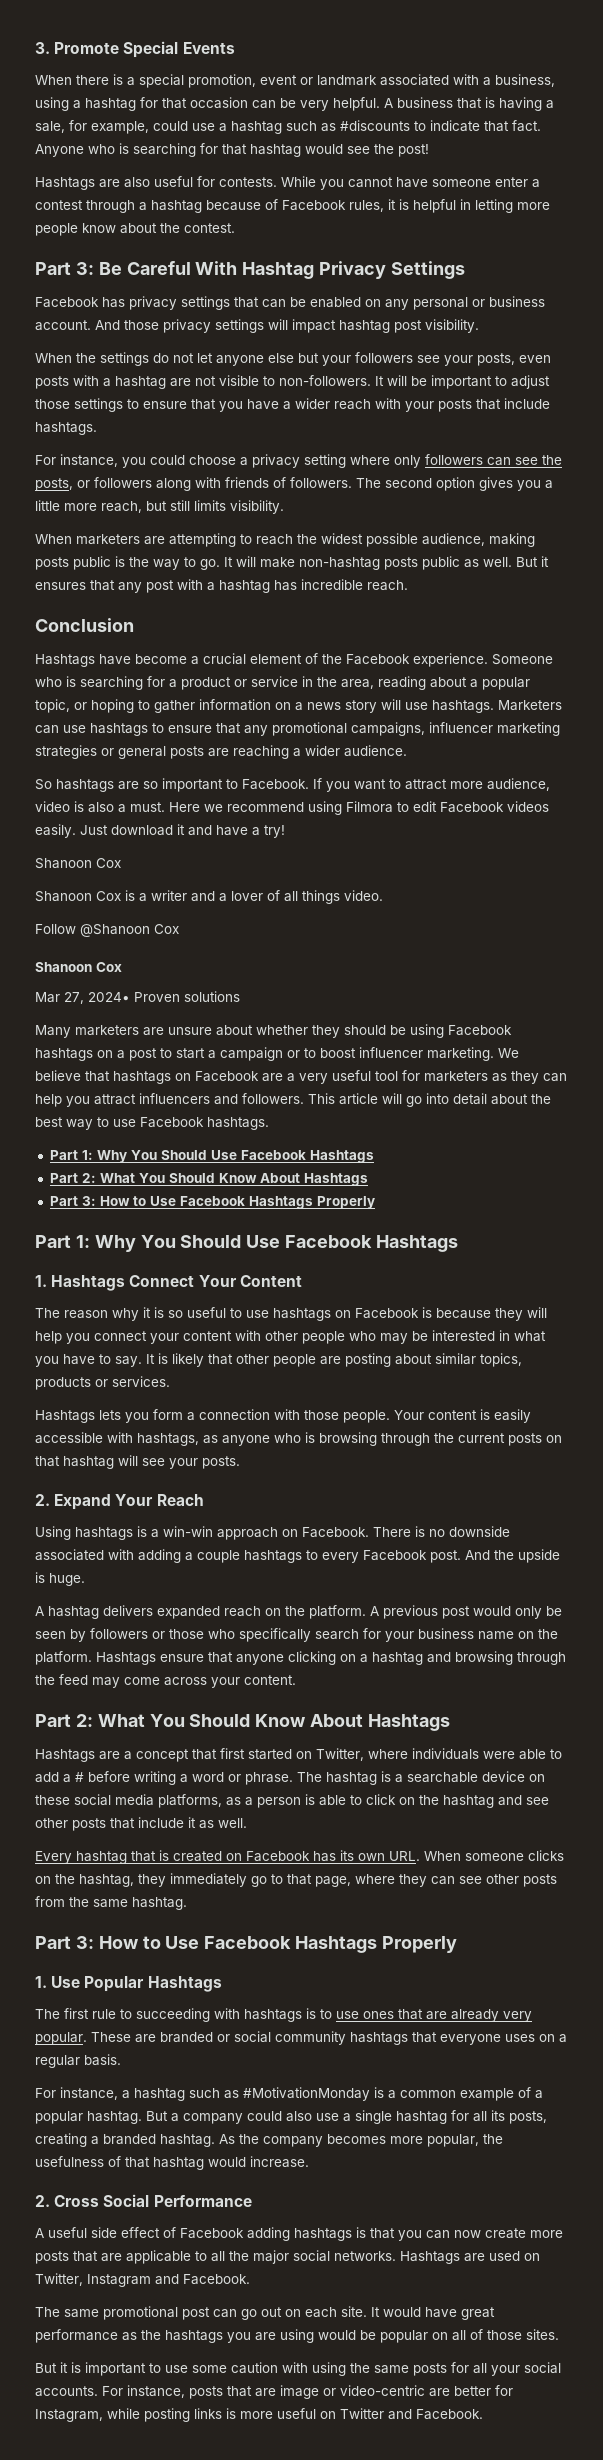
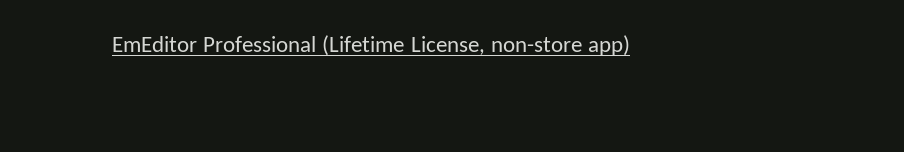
- 3. Promote Special Events
- When there is a special promotion, event or landmark associated with a business, using a hashtag for that occasion can be very helpful. A business that is having a sale, for example, could use a hashtag such as #discounts to indicate that fact. Anyone who is searching for that hashtag would see the post!
- Hashtags are also useful for contests. While you cannot have someone enter a contest through a hashtag because of Facebook rules, it is helpful in letting more people know about the contest.
- Part 3: Be Careful With Hashtag Privacy Settings
- Facebook has privacy settings that can be enabled on any personal or business account. And those privacy settings will impact hashtag post visibility.
- When the settings do not let anyone else but your followers see your posts, even posts with a hashtag are not visible to non-followers. It will be important to adjust those settings to ensure that you have a wider reach with your posts that include hashtags.
- For instance, you could choose a privacy setting where only followers can see the posts, or followers along with friends of followers. The second option gives you a little more reach, but still limits visibility.
- When marketers are attempting to reach the widest possible audience, making posts public is the way to go. It will make non-hashtag posts public as well. But it ensures that any post with a hashtag has incredible reach.
- Conclusion
- Hashtags have become a crucial element of the Facebook experience. Someone who is searching for a product or service in the area, reading about a popular topic, or hoping to gather information on a news story will use hashtags. Marketers can use hashtags to ensure that any promotional campaigns, influencer marketing strategies or general posts are reaching a wider audience.
- So hashtags are so important to Facebook. If you want to attract more audience, video is also a must. Here we recommend using Filmora to edit Facebook videos easily. Just download it and have a try!
- Shanoon Cox
- Shanoon Cox is a writer and a lover of all things video.
- Follow @Shanoon Cox
- Shanoon Cox
- Mar 27, 2024• Proven solutions
- Many marketers are unsure about whether they should be using Facebook hashtags on a post to start a campaign or to boost influencer marketing. We believe that hashtags on Facebook are a very useful tool for marketers as they can help you attract influencers and followers. This article will go into detail about the best way to use Facebook hashtags.
- Part 1: Why You Should Use Facebook Hashtags
- Part 2: What You Should Know About Hashtags
- Part 3: How to Use Facebook Hashtags Properly
- Part 1: Why You Should Use Facebook Hashtags
- 1. Hashtags Connect Your Content
- The reason why it is so useful to use hashtags on Facebook is because they will help you connect your content with other people who may be interested in what you have to say. It is likely that other people are posting about similar topics, products or services.
- Hashtags lets you form a connection with those people. Your content is easily accessible with hashtags, as anyone who is browsing through the current posts on that hashtag will see your posts.
- 2. Expand Your Reach
- Using hashtags is a win-win approach on Facebook. There is no downside associated with adding a couple hashtags to every Facebook post. And the upside is huge.
- A hashtag delivers expanded reach on the platform. A previous post would only be seen by followers or those who specifically search for your business name on the platform. Hashtags ensure that anyone clicking on a hashtag and browsing through the feed may come across your content.
- Part 2: What You Should Know About Hashtags
- Hashtags are a concept that first started on Twitter, where individuals were able to add a # before writing a word or phrase. The hashtag is a searchable device on these social media platforms, as a person is able to click on the hashtag and see other posts that include it as well.
- Every hashtag that is created on Facebook has its own URL. When someone clicks on the hashtag, they immediately go to that page, where they can see other posts from the same hashtag.
- Part 3: How to Use Facebook Hashtags Properly
- 1. Use Popular Hashtags
- The first rule to succeeding with hashtags is to use ones that are already very popular. These are branded or social community hashtags that everyone uses on a regular basis.
- For instance, a hashtag such as #MotivationMonday is a common example of a popular hashtag. But a company could also use a single hashtag for all its posts, creating a branded hashtag. As the company becomes more popular, the usefulness of that hashtag would increase.
- 2. Cross Social Performance
- A useful side effect of Facebook adding hashtags is that you can now create more posts that are applicable to all the major social networks. Hashtags are used on Twitter, Instagram and Facebook.
- The same promotional post can go out on each site. It would have great performance as the hashtags you are using would be popular on all of those sites.
- But it is important to use some caution with using the same posts for all your social accounts. For instance, posts that are image or video-centric are better for Instagram, while posting links is more useful on Twitter and Facebook.
+ EmEditor Professional (Lifetime License, non-store app)

